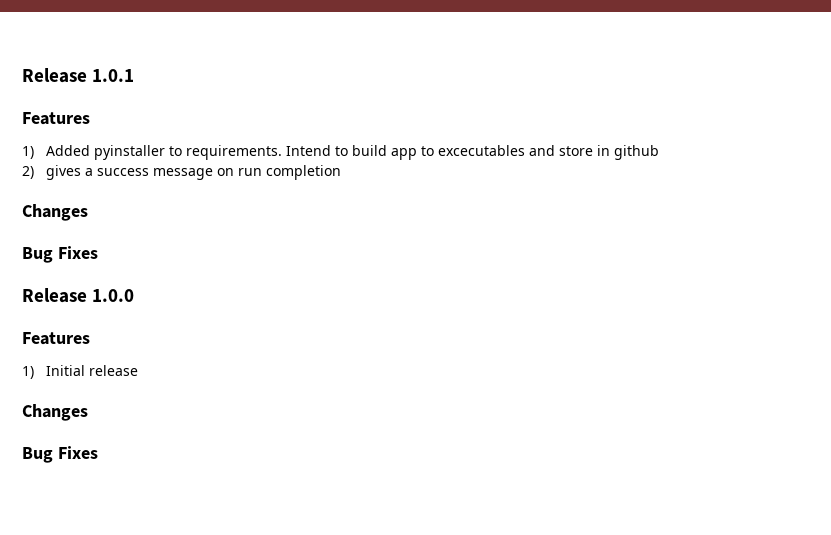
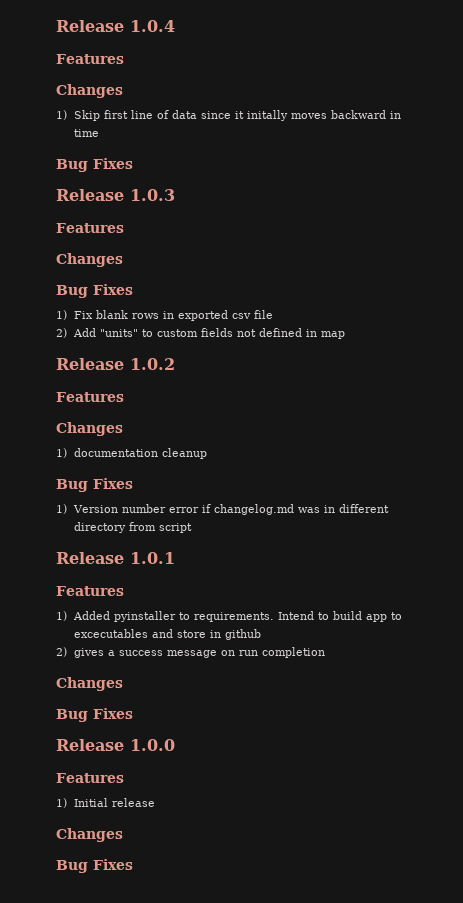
+ Release 1.0.4
+ Features
+ Changes
+ 1) Skip first line of data since it initally moves backward in time
+ Bug Fixes
+ Release 1.0.3
+ Features
+ Changes
+ Bug Fixes
+ 1) Fix blank rows in exported csv file
+ 2) Add "units" to custom fields not defined in map
+ Release 1.0.2
+ Features
+ Changes
+ 1) documentation cleanup
+ Bug Fixes
+ 1) Version number error if changelog.md was in different directory from script

